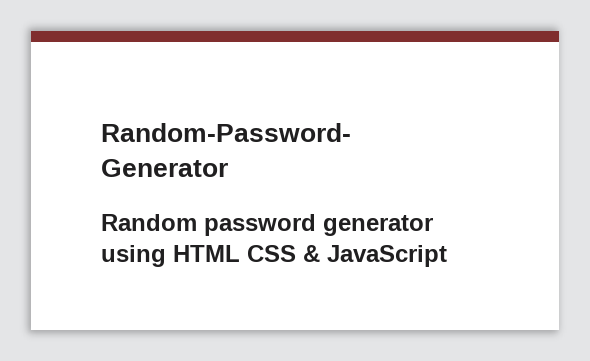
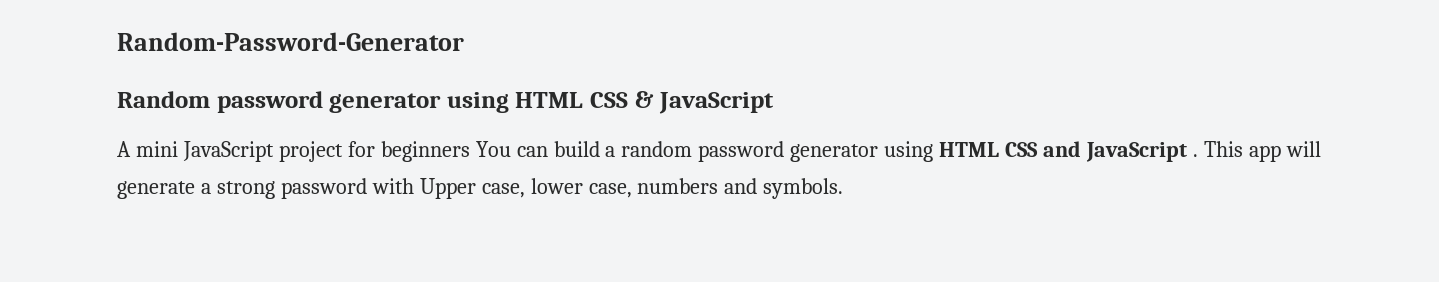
+ A mini JavaScript project for beginners You can build a random password generator using HTML CSS and JavaScript . This app will generate a strong password with Upper case, lower case, numbers and symbols.

